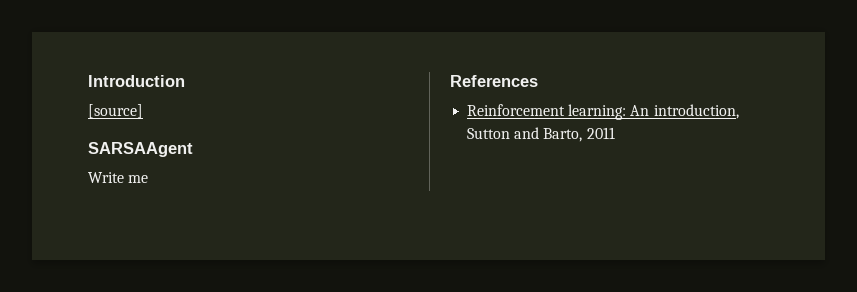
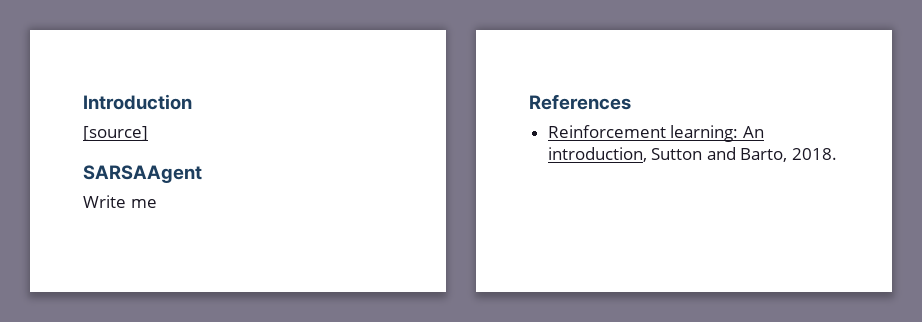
- Reinforcement learning: An introduction, Sutton and Barto, 2011
+ Reinforcement learning: An introduction, Sutton and Barto, 2018.

